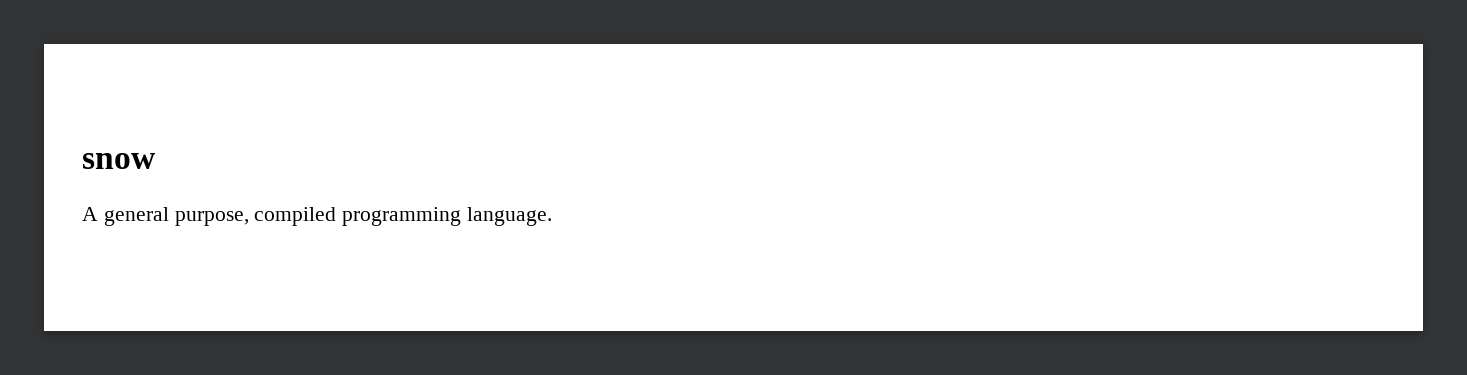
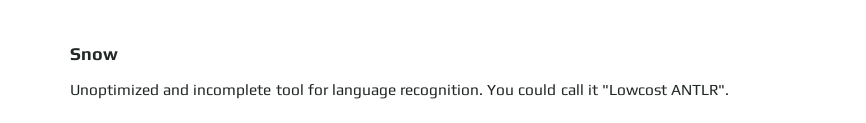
- snow
- A general purpose, compiled programming language.
+ Snow
+ Unoptimized and incomplete tool for language recognition. You could call it "Lowcost ANTLR".

